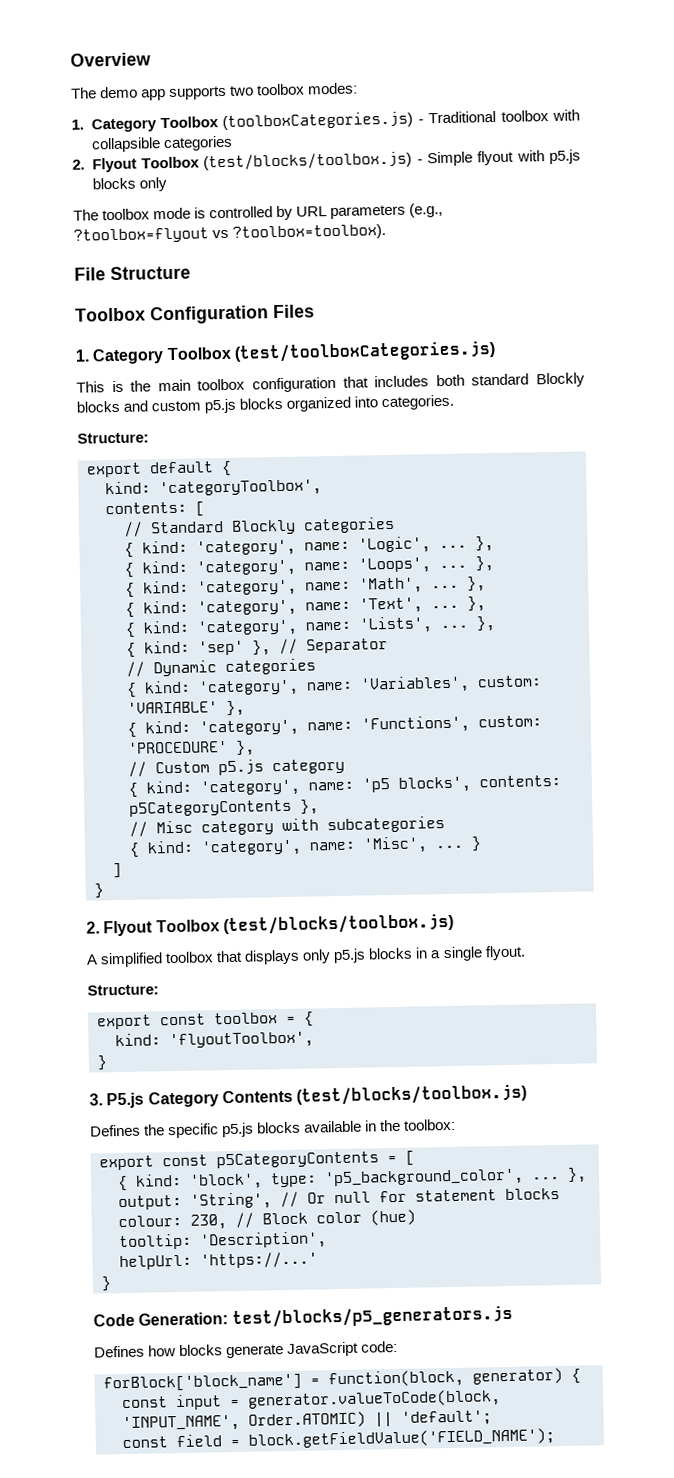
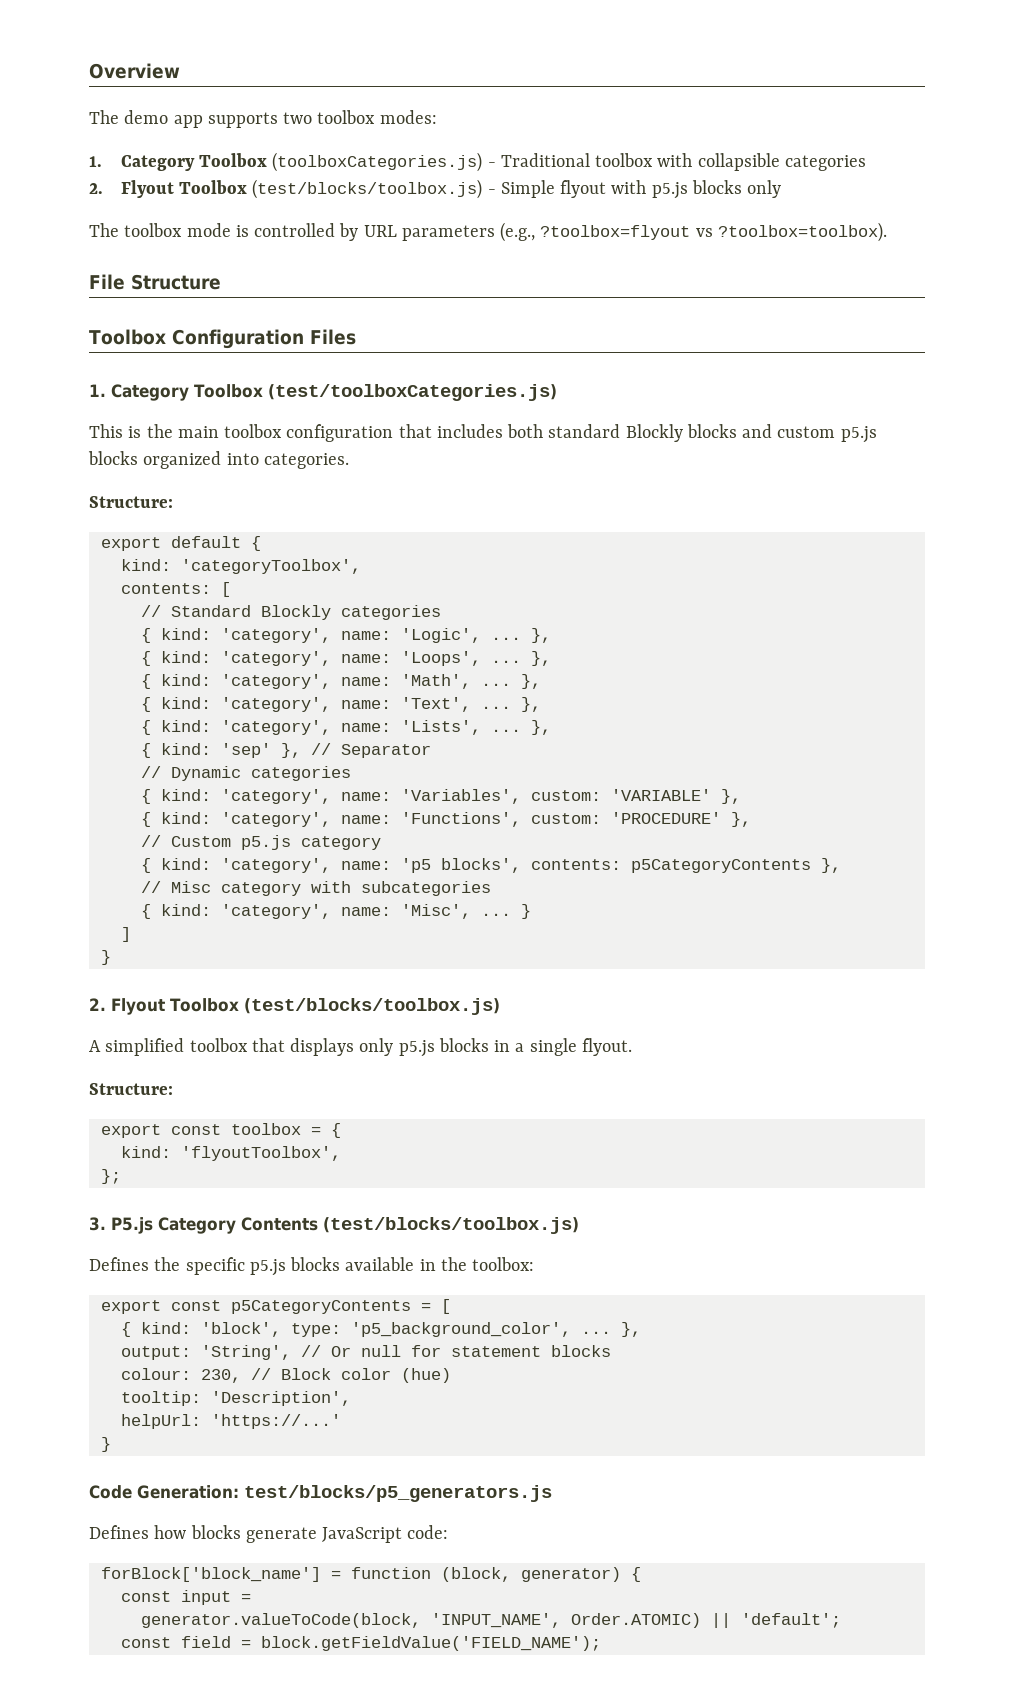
  kind: 'flyoutToolbox',
- }
+ };
- forBlock['block_name'] = function(block, generator) {
+ forBlock['block_name'] = function (block, generator) {
- const input = generator.valueToCode(block, 'INPUT_NAME', Order.ATOMIC) || 'default';
+ const input =
+ generator.valueToCode(block, 'INPUT_NAME', Order.ATOMIC) || 'default';

